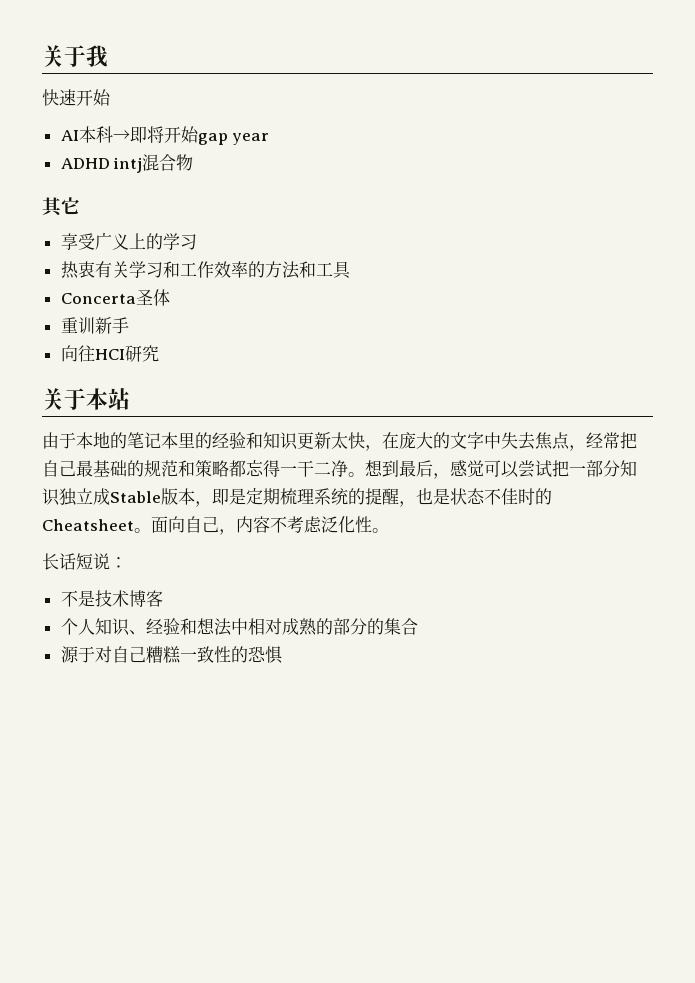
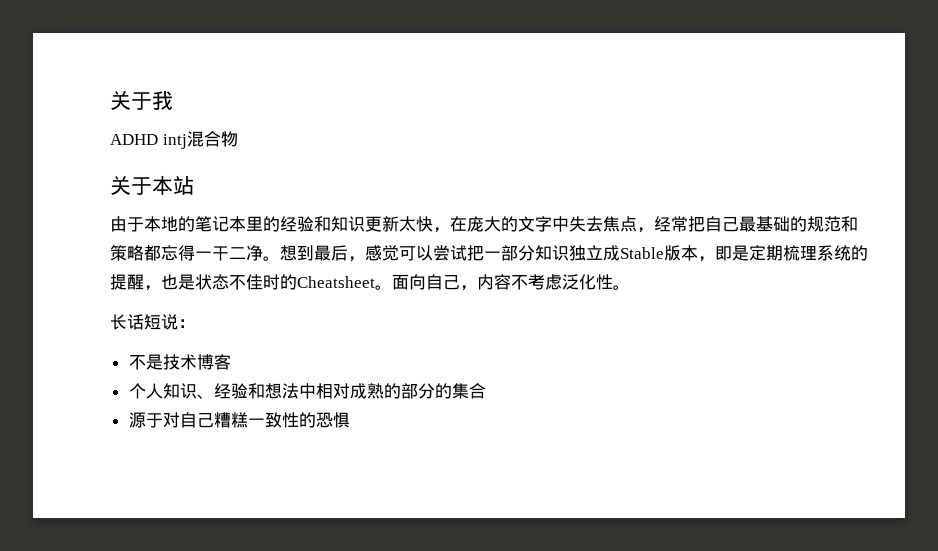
- 快速开始
- AI本科→即将开始gap year
  ADHD intj混合物
- 其它
- 享受广义上的学习
- 热衷有关学习和工作效率的方法和工具
- Concerta圣体
- 重训新手
- 向往HCI研究

